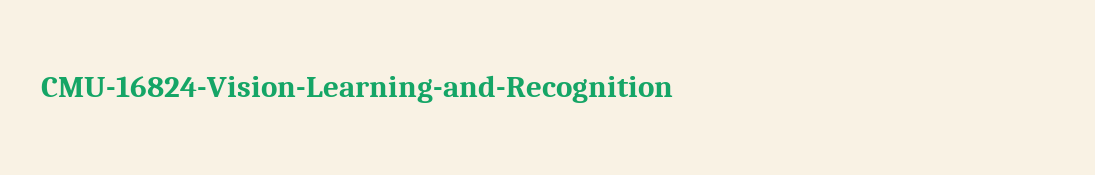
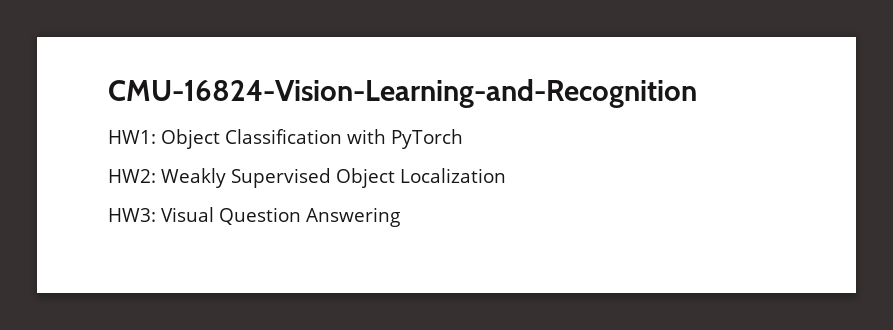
+ HW1: Object Classification with PyTorch
+ HW2: Weakly Supervised Object Localization
+ HW3: Visual Question Answering

